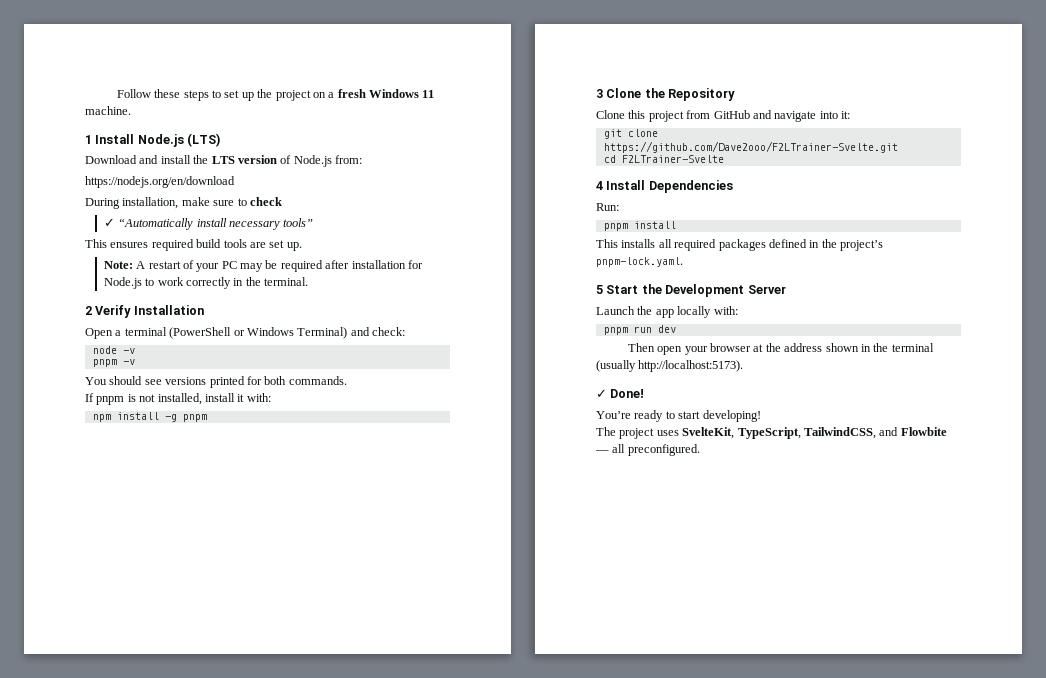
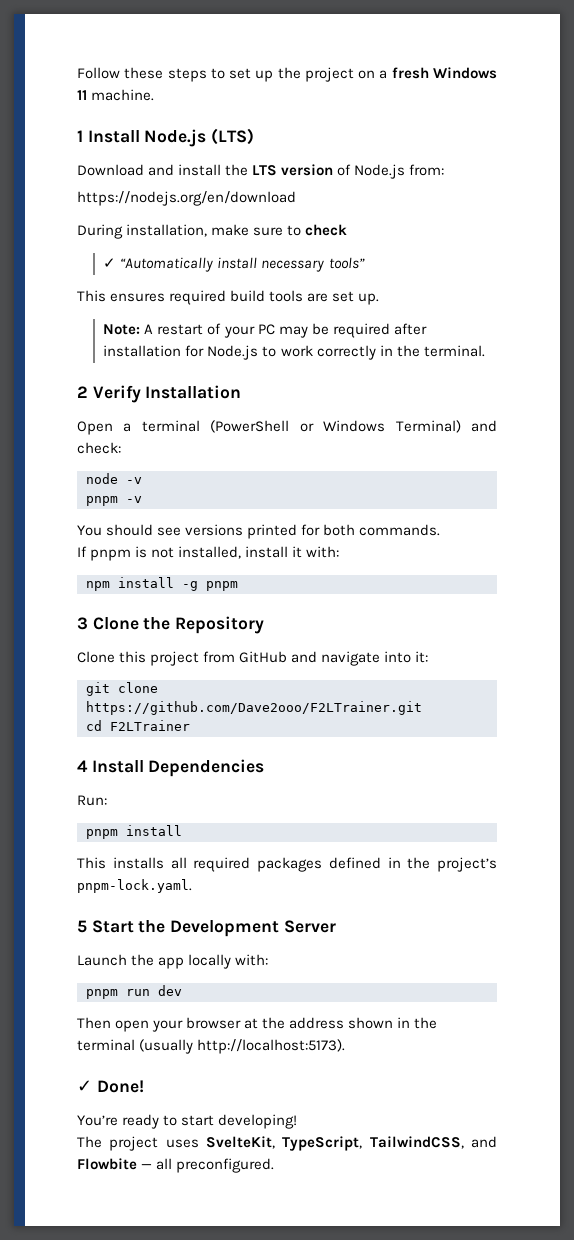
- git clone https://github.com/Dave2ooo/F2LTrainer-Svelte.git
+ git clone https://github.com/Dave2ooo/F2LTrainer.git
- cd F2LTrainer-Svelte
+ cd F2LTrainer

